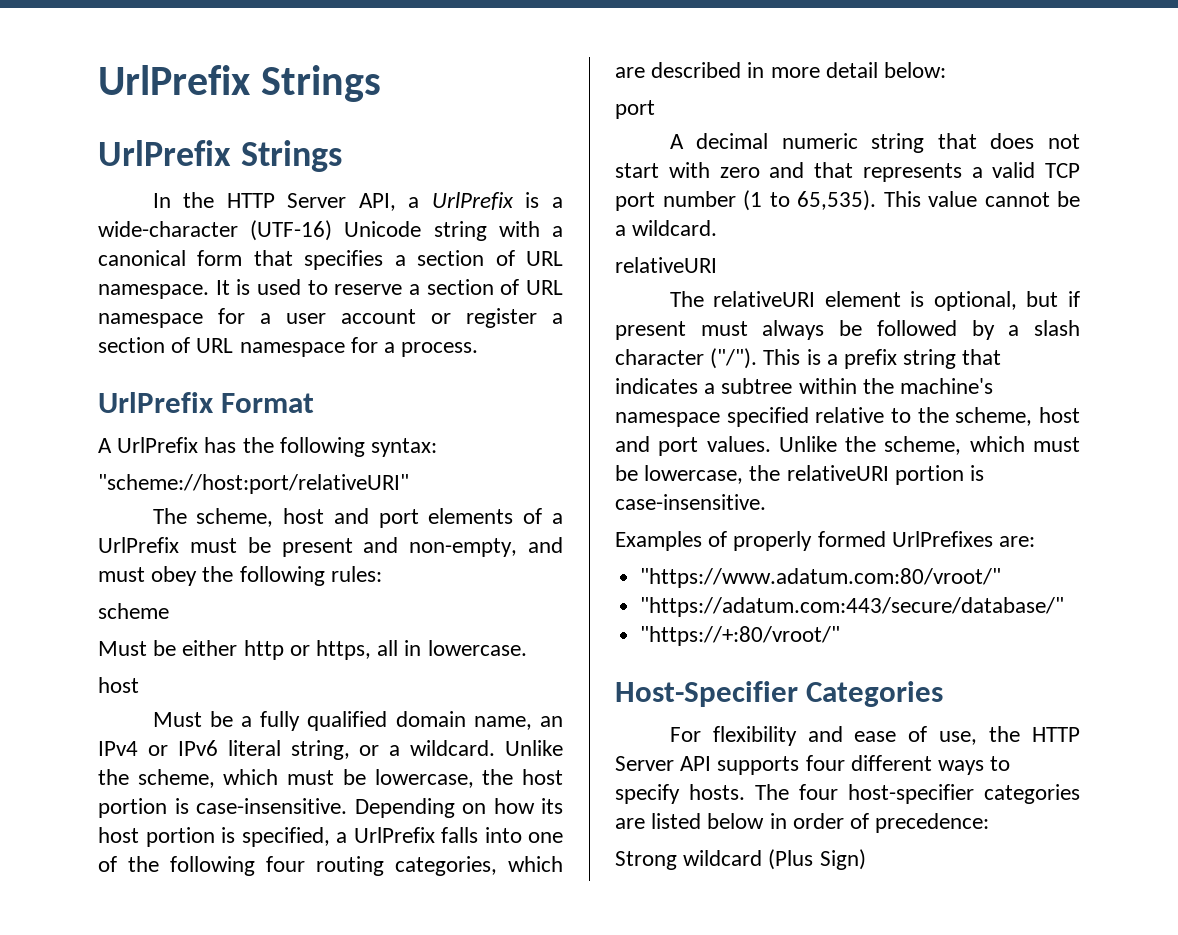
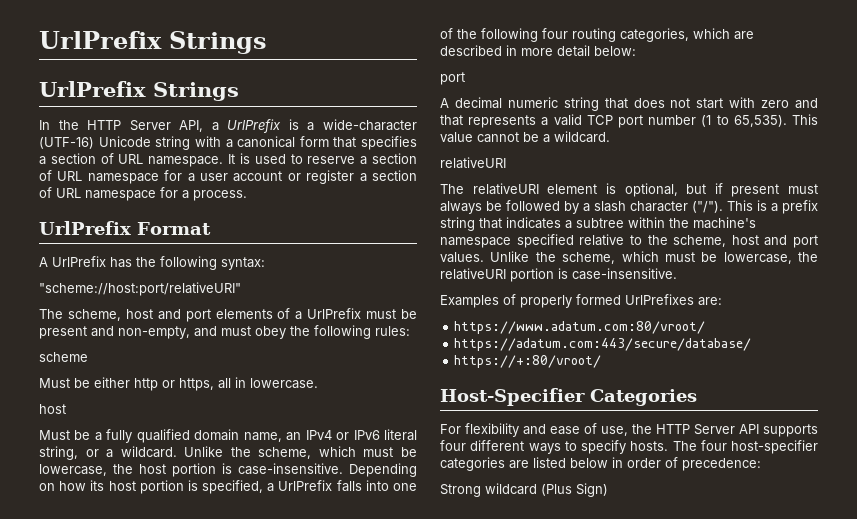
- "https://www.adatum.com:80/vroot/"
- "https://adatum.com:443/secure/database/"
- "https://+:80/vroot/"
+ https://www.adatum.com:80/vroot/
+ https://adatum.com:443/secure/database/
+ https://+:80/vroot/

